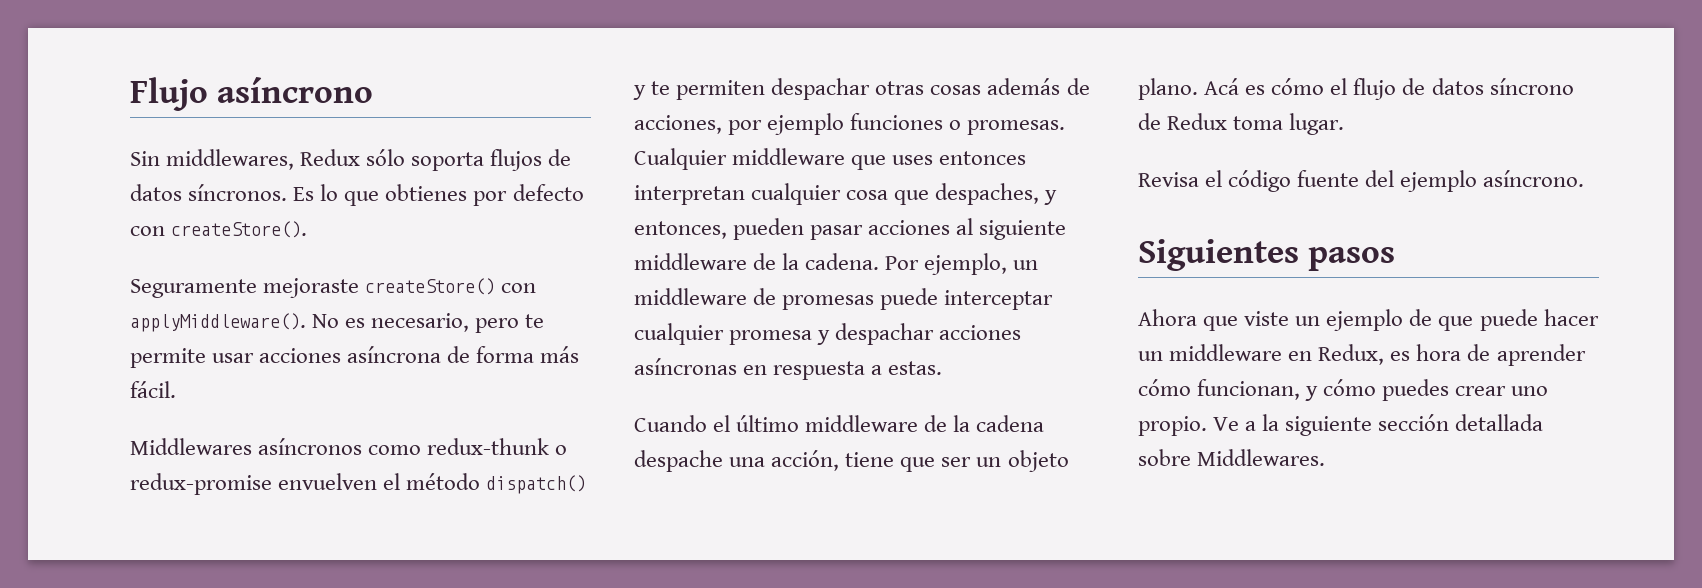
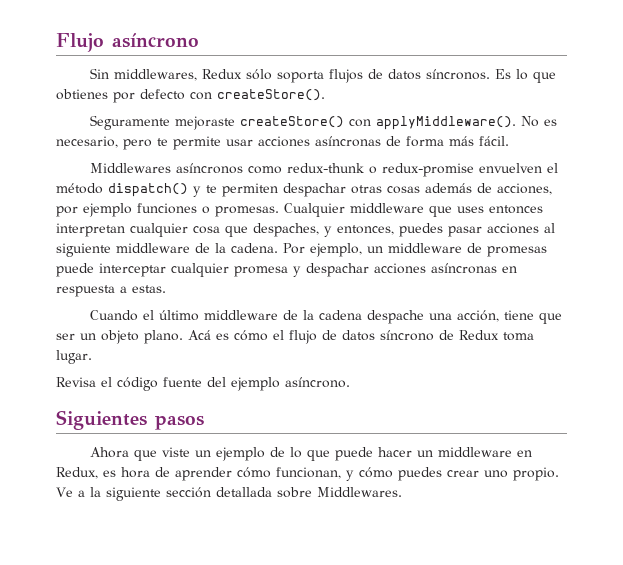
- No es necesario, pero te permite usar acciones asíncrona de forma más fácil.
+ No es necesario, pero te permite usar acciones asíncronas de forma más fácil.
- Cualquier middleware que uses entonces interpretan cualquier cosa que despaches, y entonces, pueden pasar acciones al siguiente middleware de la cadena.
+ Cualquier middleware que uses entonces interpretan cualquier cosa que despaches, y entonces, puedes pasar acciones al siguiente middleware de la cadena.
- Ahora que viste un ejemplo de que puede hacer un middleware en Redux, es hora de aprender cómo funcionan, y cómo puedes crear uno propio.
+ Ahora que viste un ejemplo de lo que puede hacer un middleware en Redux, es hora de aprender cómo funcionan, y cómo puedes crear uno propio.

